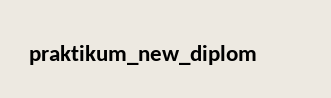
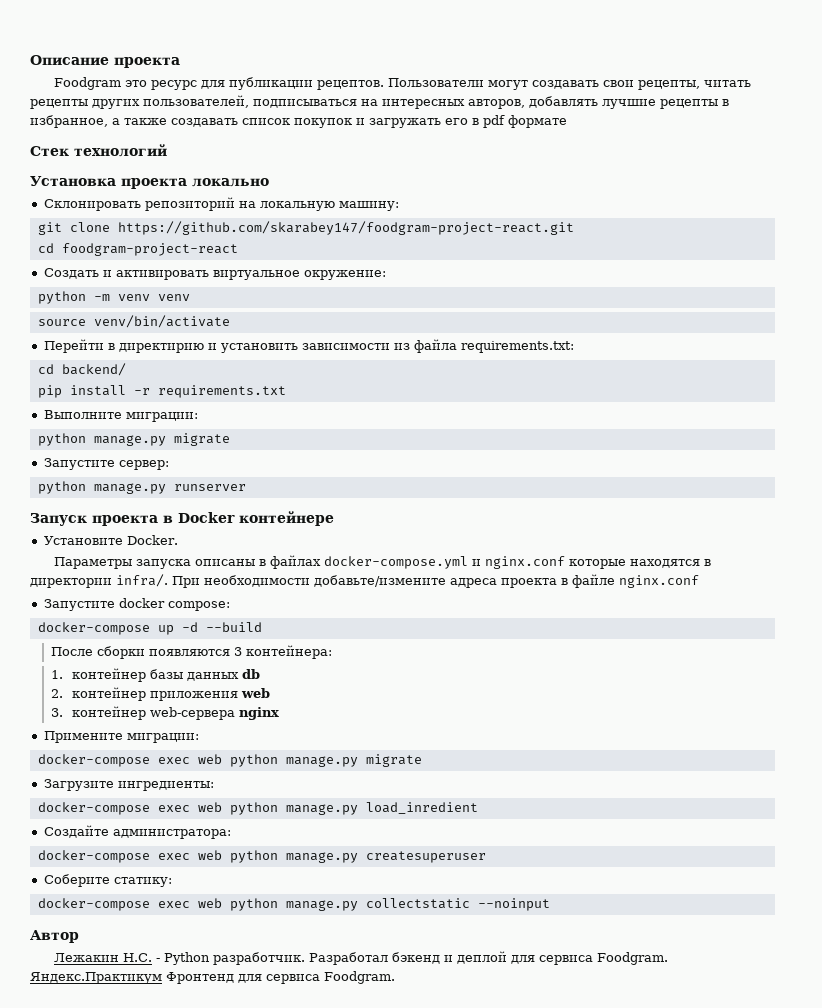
- praktikum_new_diplom
+ Описание проекта
+ Foodgram это ресурс для публикации рецептов. Пользователи могут создавать свои рецепты, читать рецепты других пользователей, подписываться на интересных авторов, добавлять лучшие рецепты в избранное, а также создавать список покупок и загружать его в pdf формате
+ Стек технологий
+ Установка проекта локально
+ Склонировать репозиторий на локальную машину:
+ git clone https://github.com/skarabey147/foodgram-project-react.git
+ cd foodgram-project-react
+ Cоздать и активировать виртуальное окружение:
+ python -m venv venv
+ source venv/bin/activate
+ Перейти в директирию и установить зависимости из файла requirements.txt:
+ cd backend/
+ pip install -r requirements.txt
+ Выполните миграции:
+ python manage.py migrate
+ Запустите сервер:
+ python manage.py runserver
+ Запуск проекта в Docker контейнере
+ Установите Docker.
+ Параметры запуска описаны в файлах docker-compose.yml и nginx.conf которые находятся в директории infra/. При необходимости добавьте/измените адреса проекта в файле nginx.conf
+ Запустите docker compose:
+ docker-compose up -d --build
+ После сборки появляются 3 контейнера:
+ 1. контейнер базы данных db
+ 2. контейнер приложения web
+ 3. контейнер web-сервера nginx
+ Примените миграции:
+ docker-compose exec web python manage.py migrate
+ Загрузите ингредиенты:
+ docker-compose exec web python manage.py load_inredient
+ Создайте администратора:
+ docker-compose exec web python manage.py createsuperuser
+ Соберите статику:
+ docker-compose exec web python manage.py collectstatic --noinput
+ Автор
+ Лежакин Н.С. - Python разработчик. Разработал бэкенд и деплой для сервиса Foodgram. Яндекс.Практикум Фронтенд для сервиса Foodgram.

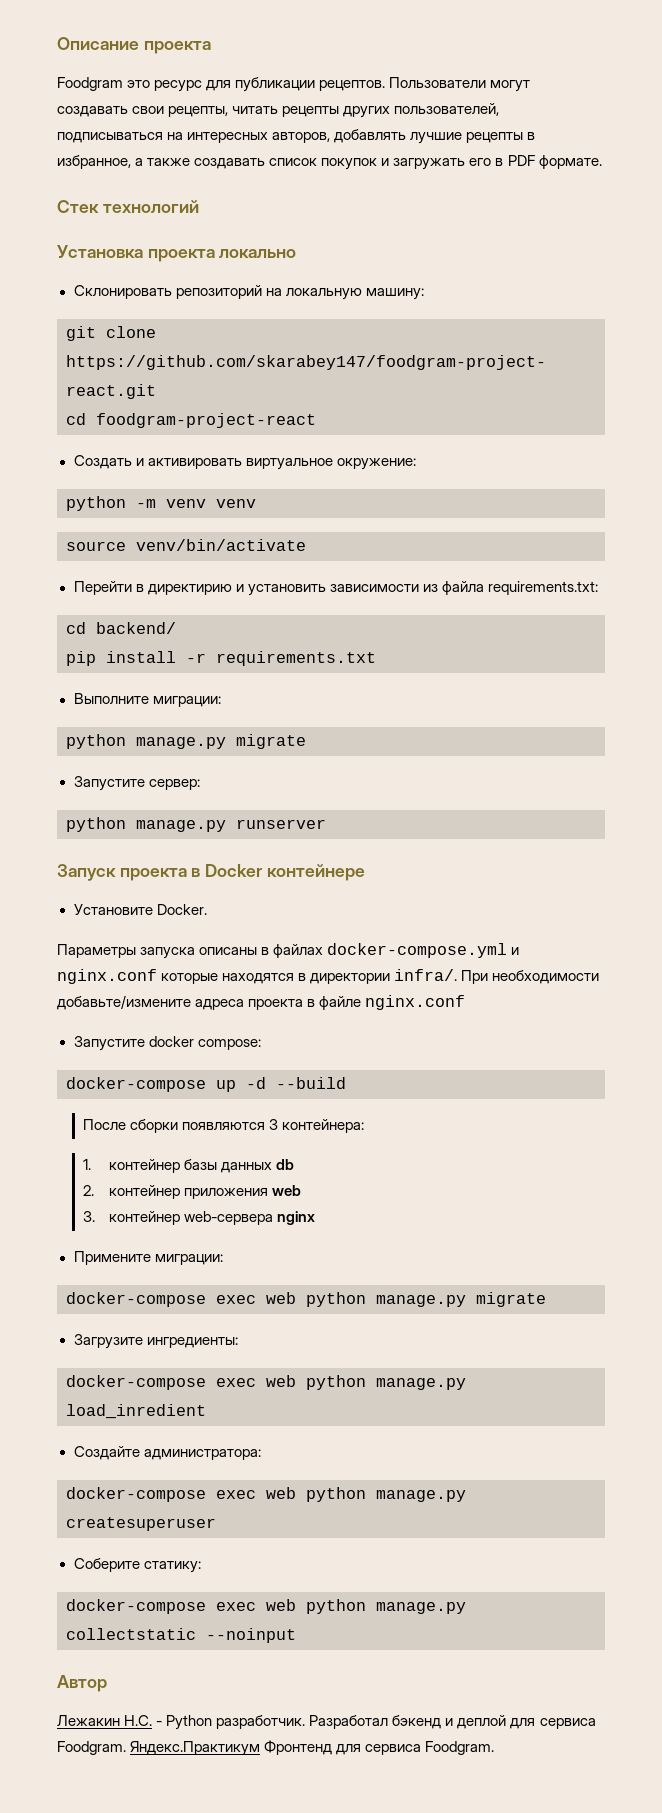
- Пользователи могут создавать свои рецепты, читать рецепты других пользователей, подписываться на интересных авторов, добавлять лучшие рецепты в избранное, а также создавать список покупок и загружать его в pdf формате
+ Пользователи могут создавать свои рецепты, читать рецепты других пользователей, подписываться на интересных авторов, добавлять лучшие рецепты в избранное, а также создавать список покупок и загружать его в PDF формате.

